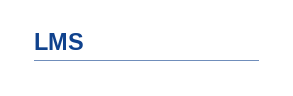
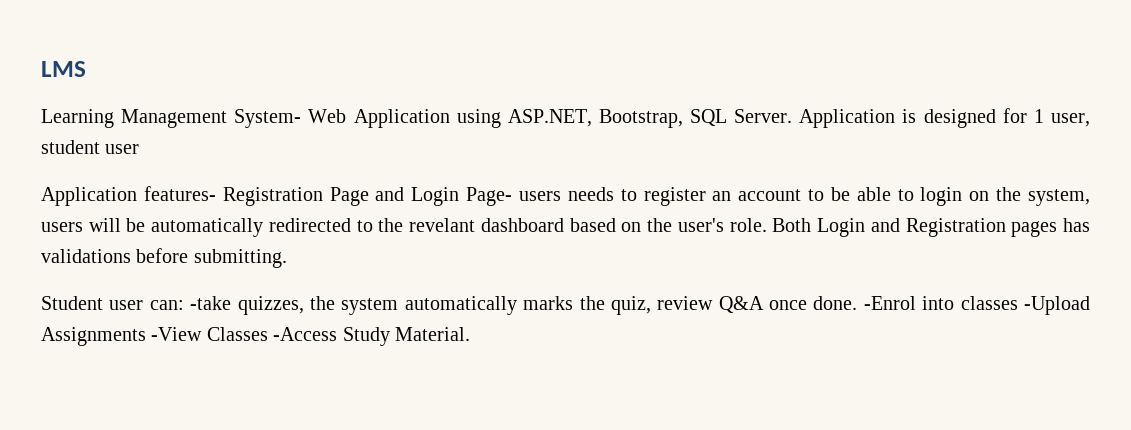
+ Learning Management System- Web Application using ASP.NET, Bootstrap, SQL Server. Application is designed for 1 user, student user
+ Application features- Registration Page and Login Page- users needs to register an account to be able to login on the system, users will be automatically redirected to the revelant dashboard based on the user's role. Both Login and Registration pages has validations before submitting.
+ Student user can: -take quizzes, the system automatically marks the quiz, review Q&A once done. -Enrol into classes -Upload Assignments -View Classes -Access Study Material.

